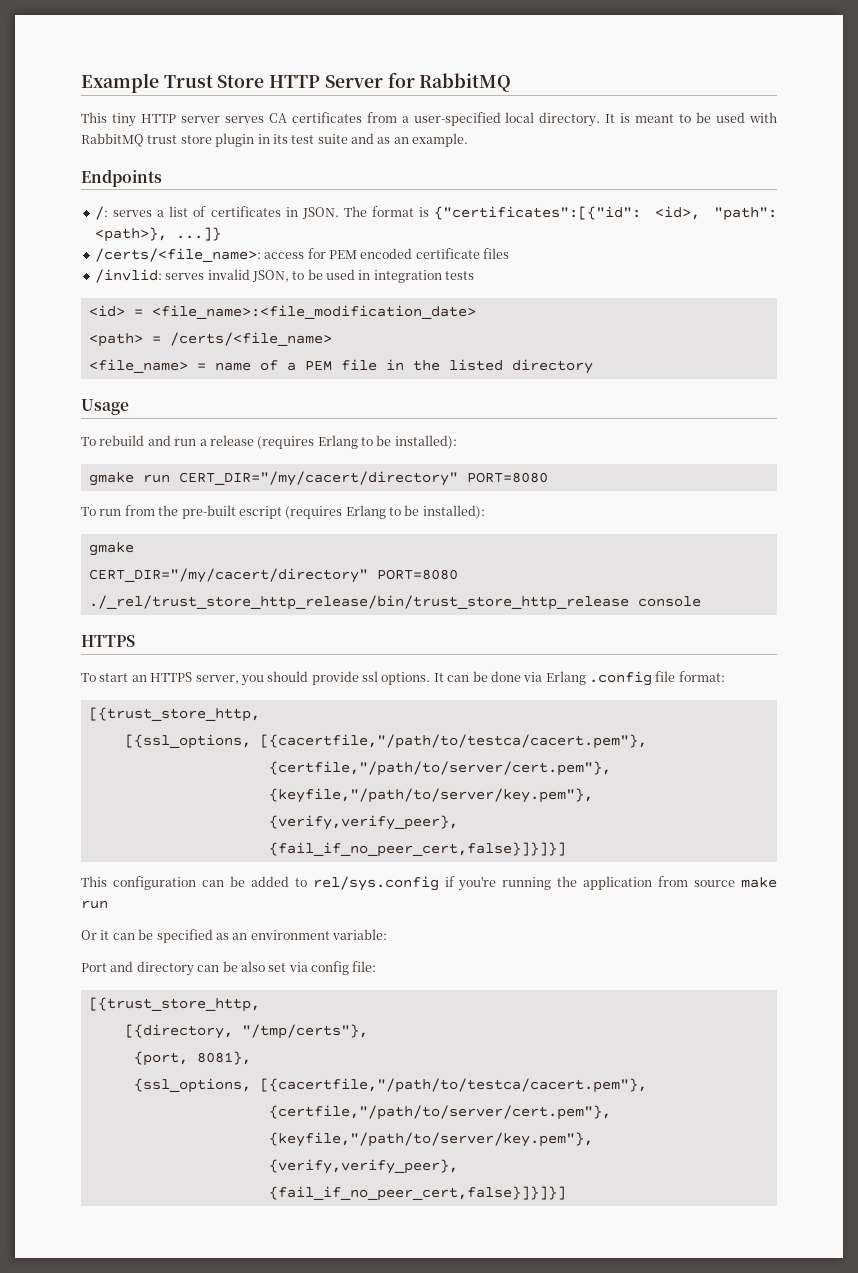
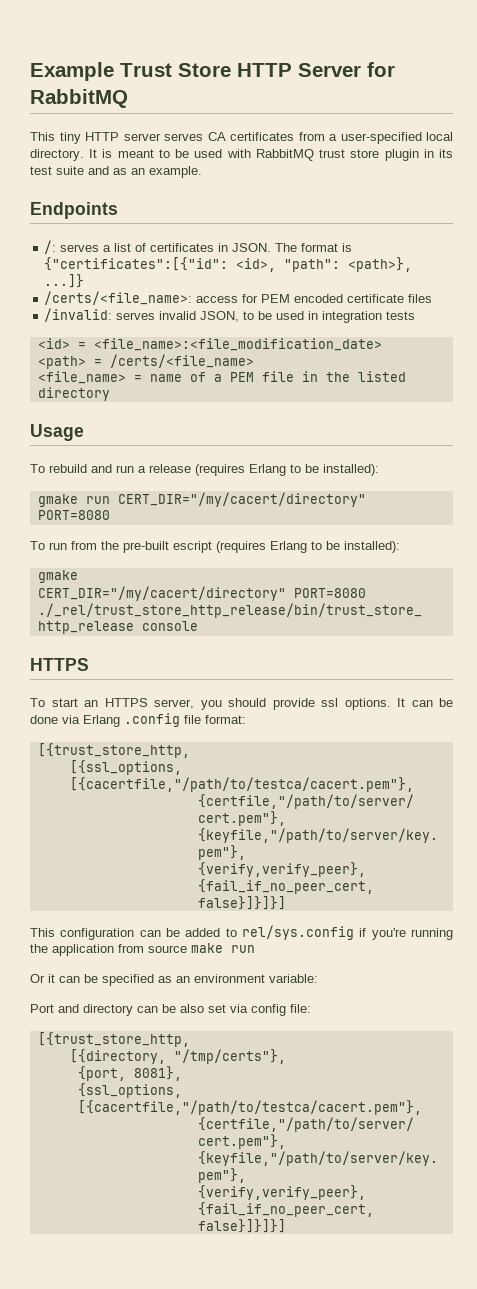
- /invlid: serves invalid JSON, to be used in integration tests
+ /invalid: serves invalid JSON, to be used in integration tests

